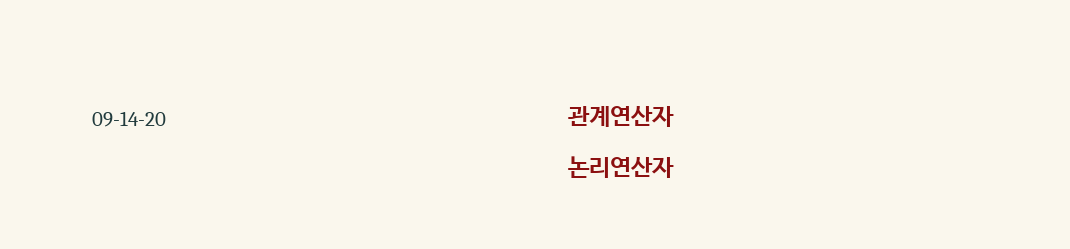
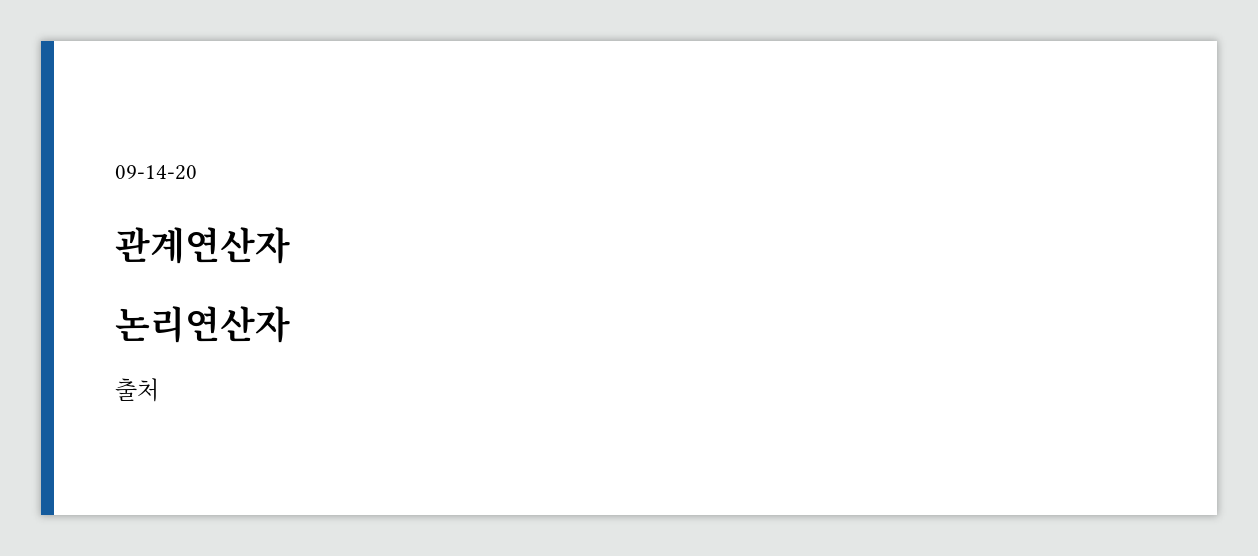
+ 출처

